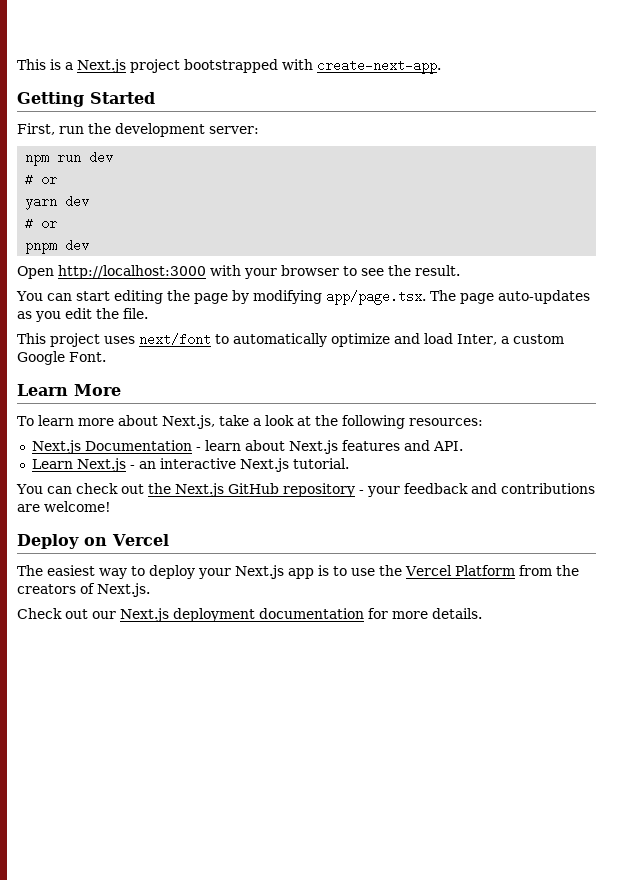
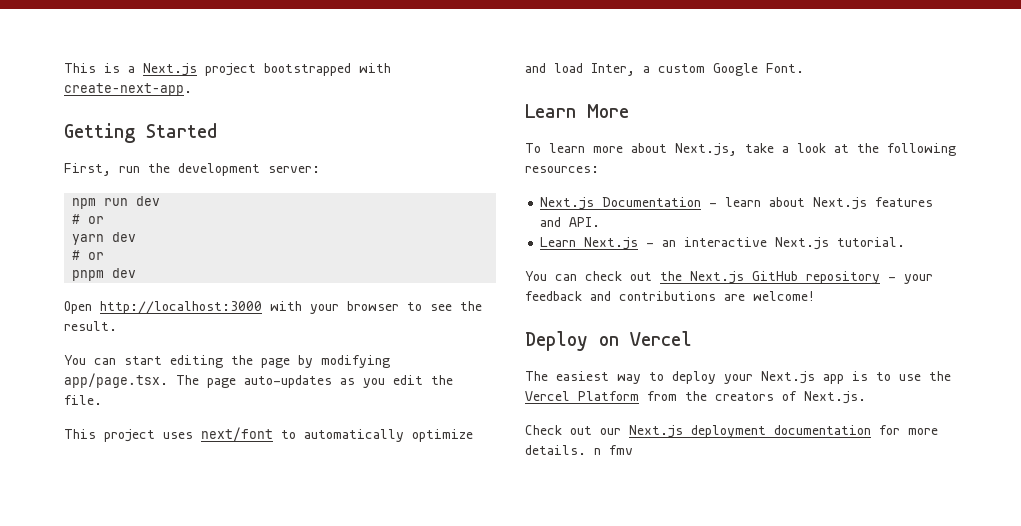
- Check out our Next.js deployment documentation for more details.
+ Check out our Next.js deployment documentation for more details. n fmv

